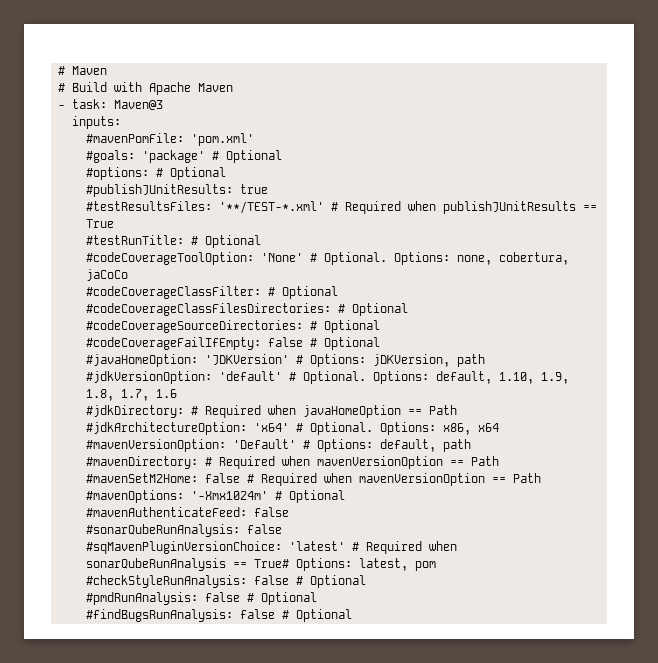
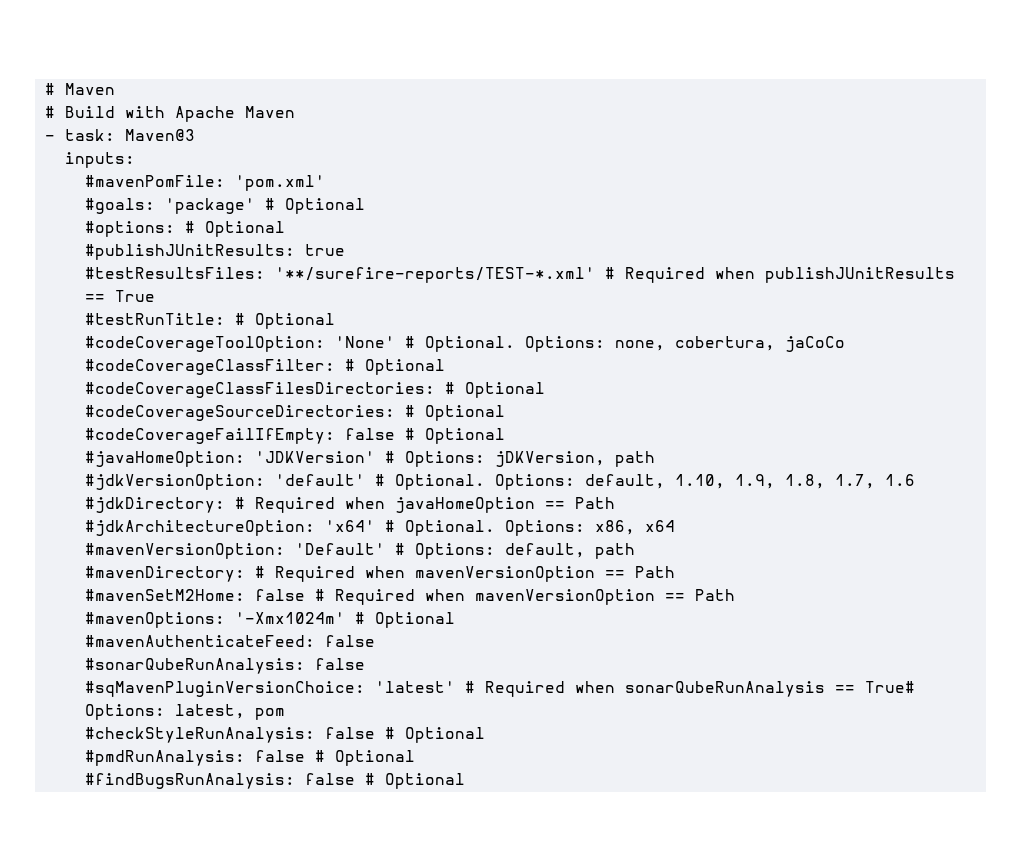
- #testResultsFiles: '**/TEST-*.xml' # Required when publishJUnitResults == True
+ #testResultsFiles: '**/surefire-reports/TEST-*.xml' # Required when publishJUnitResults == True

